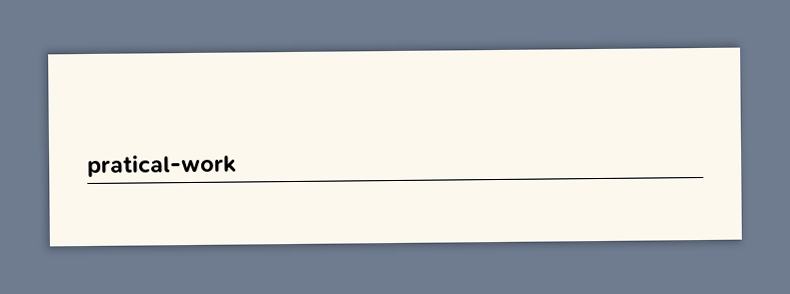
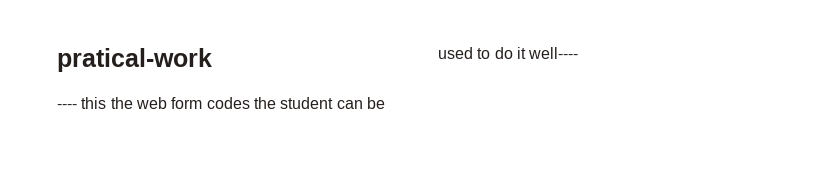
+ ---- this the web form codes the student can be used to do it well----

